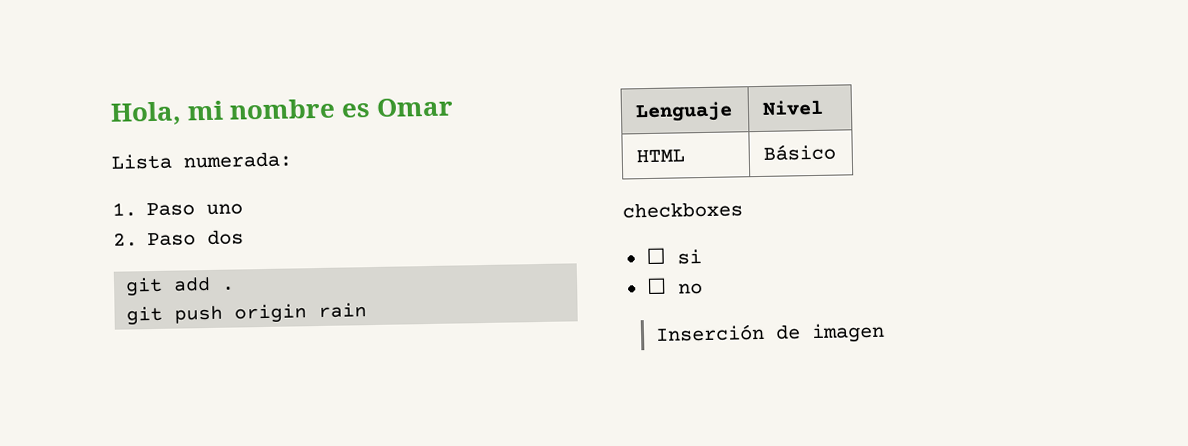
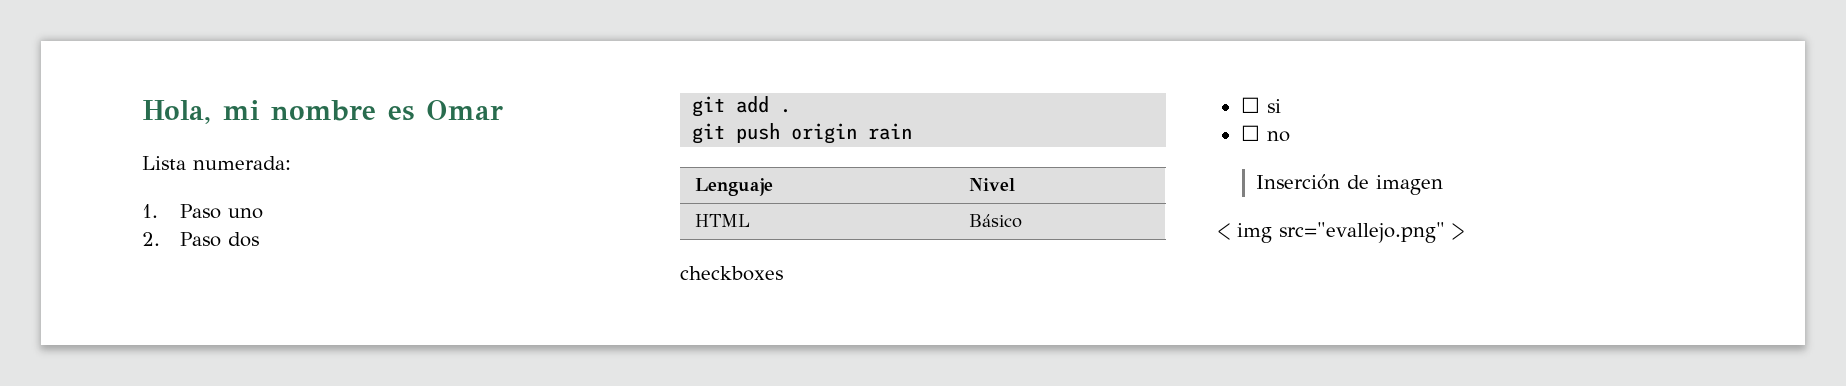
+ < img src="evallejo.png" >

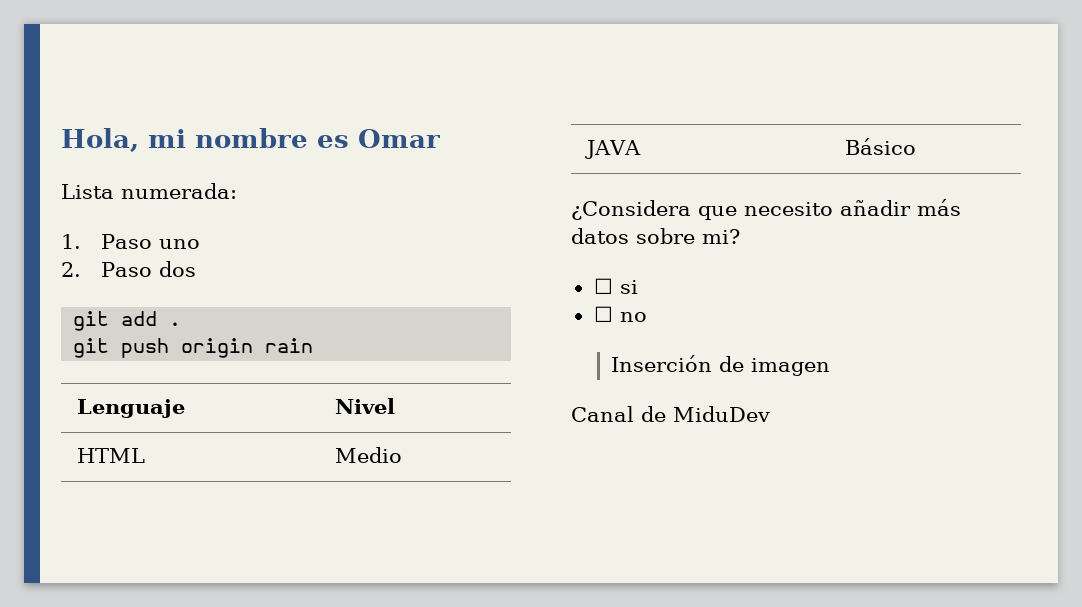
- HTML | Básico
+ HTML | Medio
+ JAVA | Básico
- checkboxes
+ ¿Considera que necesito añadir más datos sobre mi?
- < img src="evallejo.png" >
+ Canal de MiduDev

